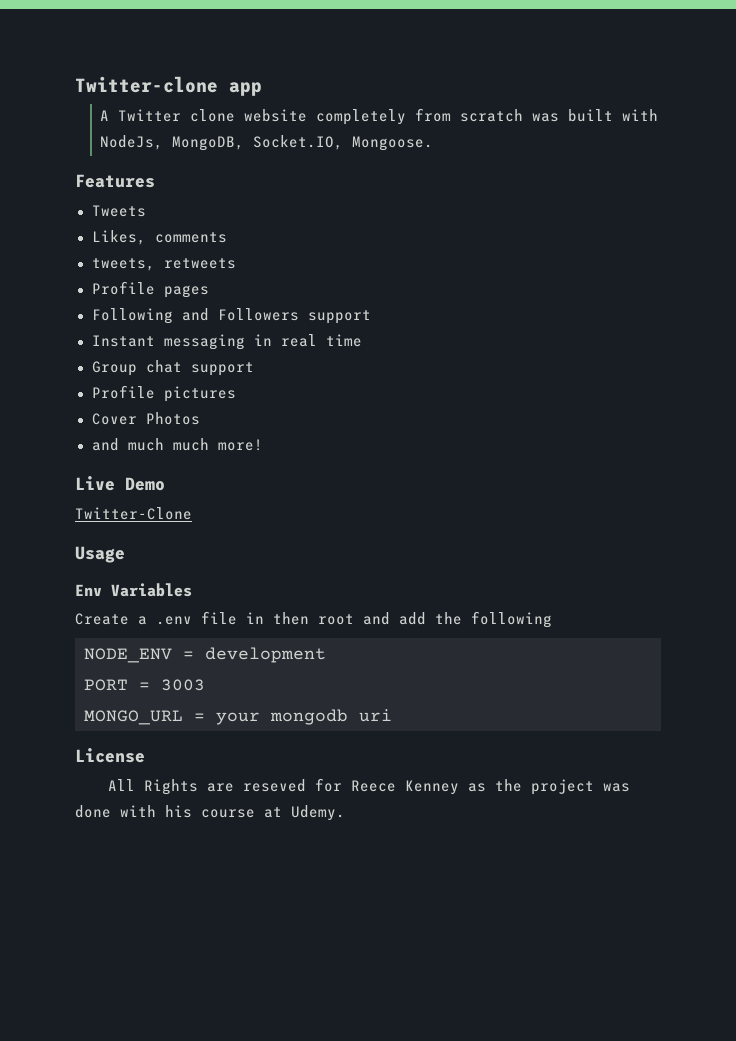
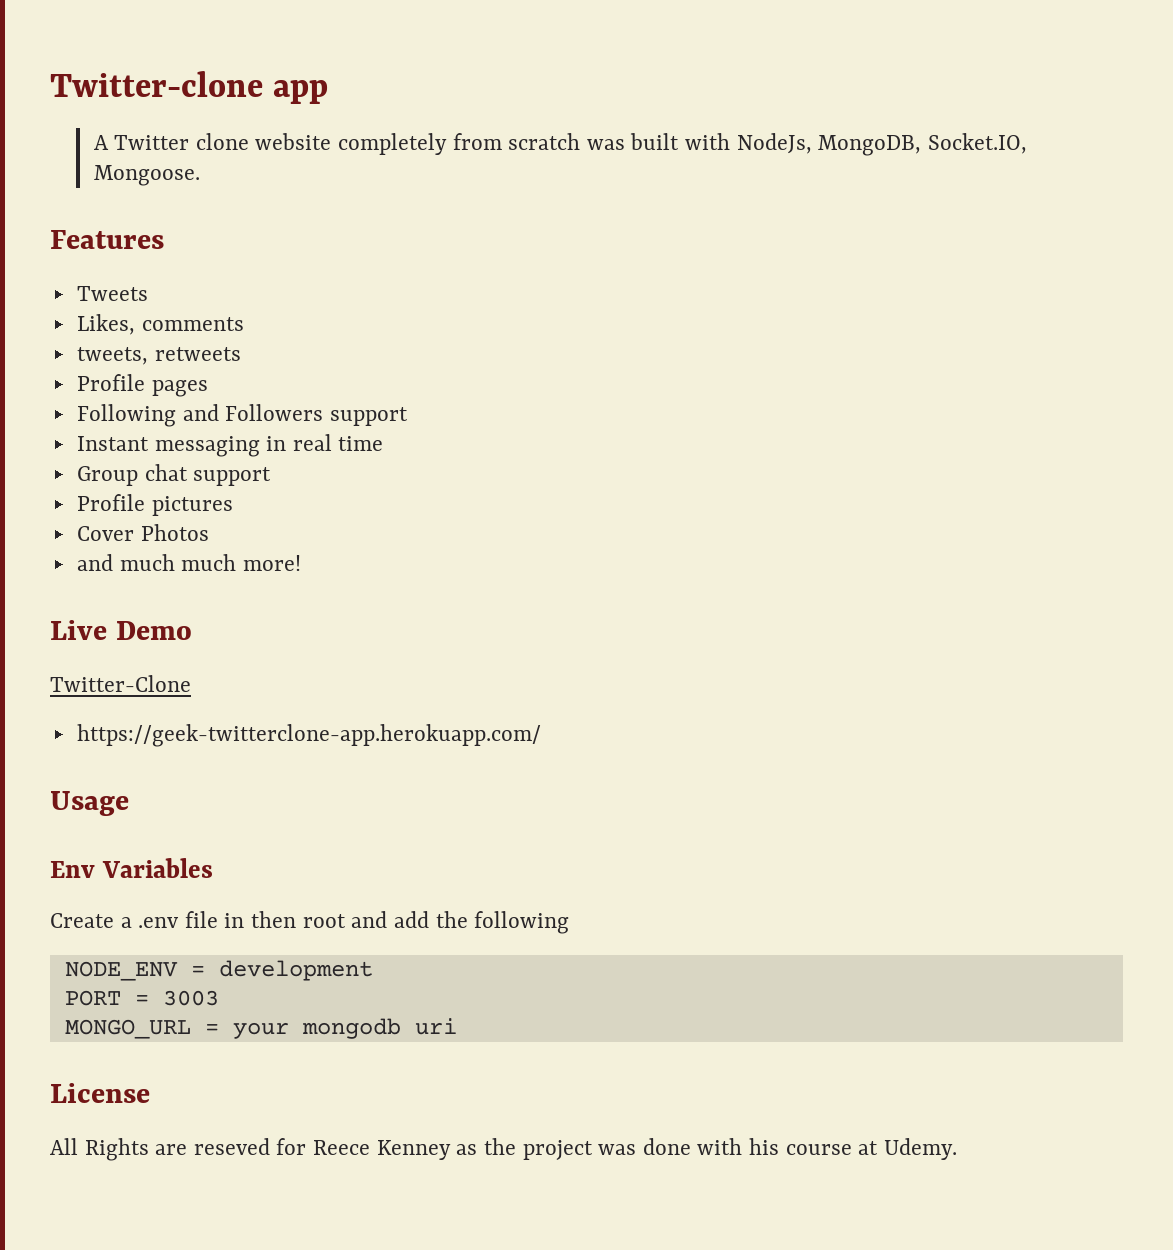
+ https://geek-twitterclone-app.herokuapp.com/

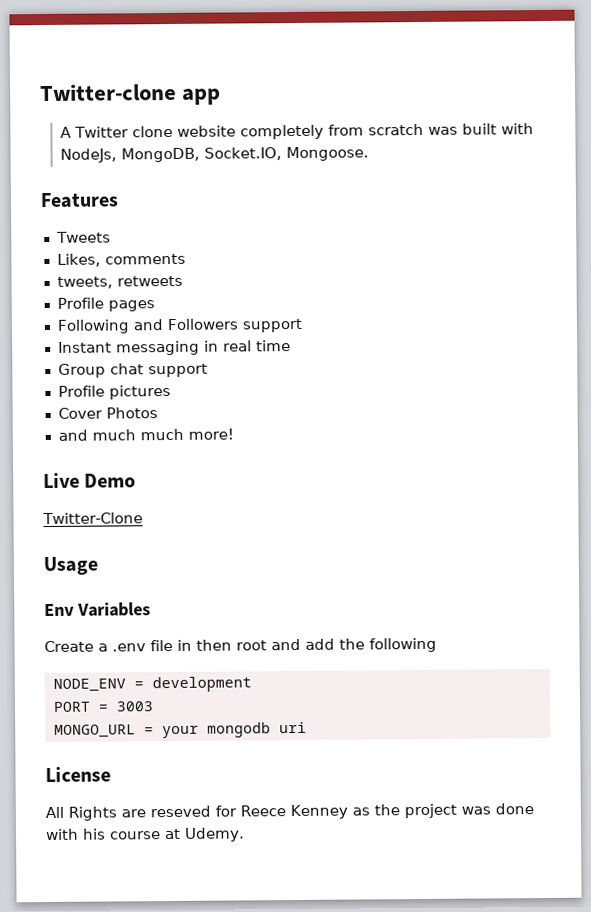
- https://geek-twitterclone-app.herokuapp.com/

